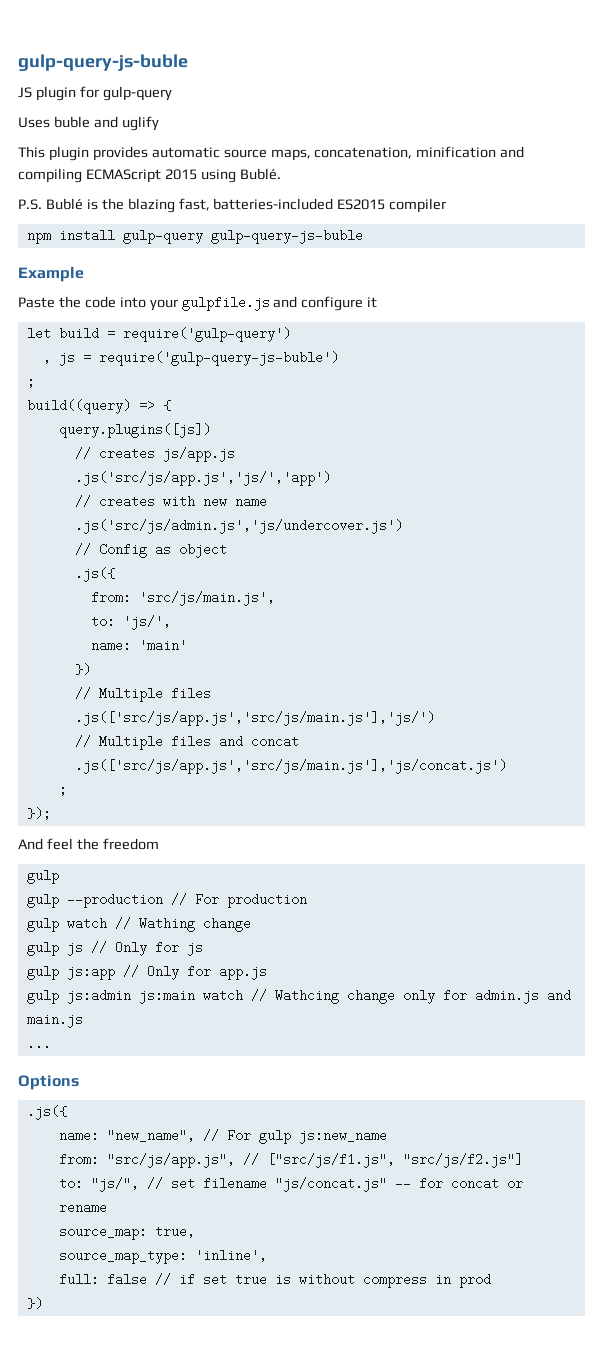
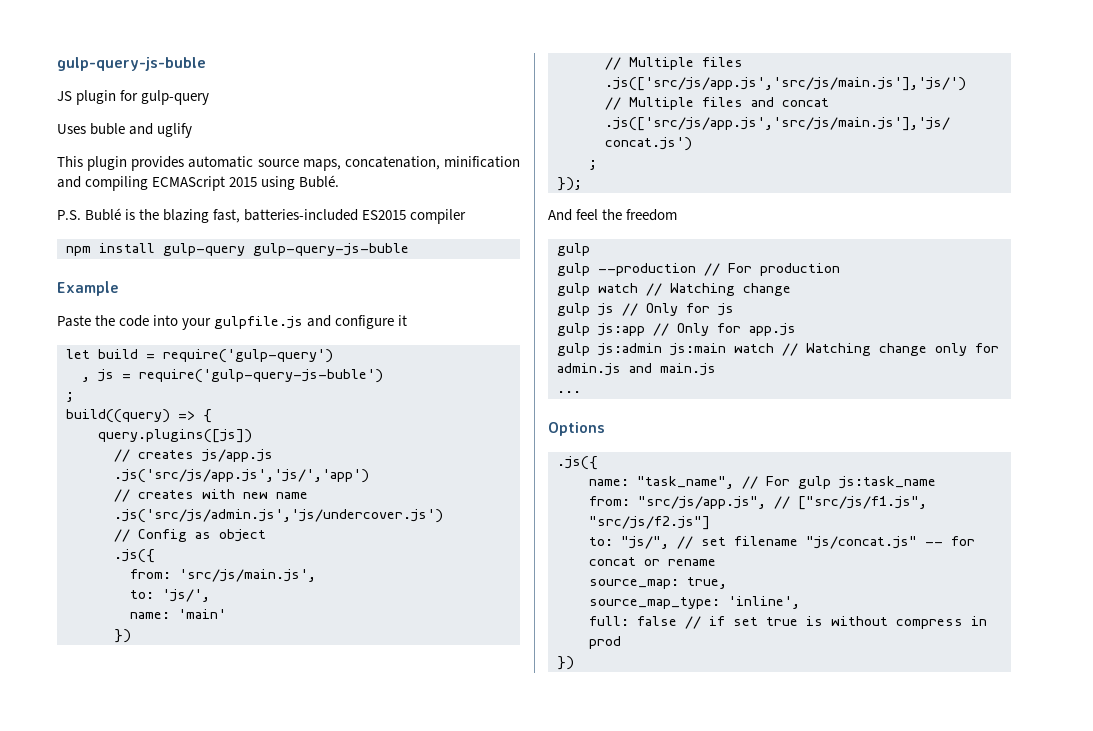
- gulp watch // Wathing change
+ gulp watch // Watching change
- gulp js:admin js:main watch // Wathcing change only for admin.js and main.js
+ gulp js:admin js:main watch // Watching change only for admin.js and main.js
- name: "new_name", // For gulp js:new_name
+ name: "task_name", // For gulp js:task_name

